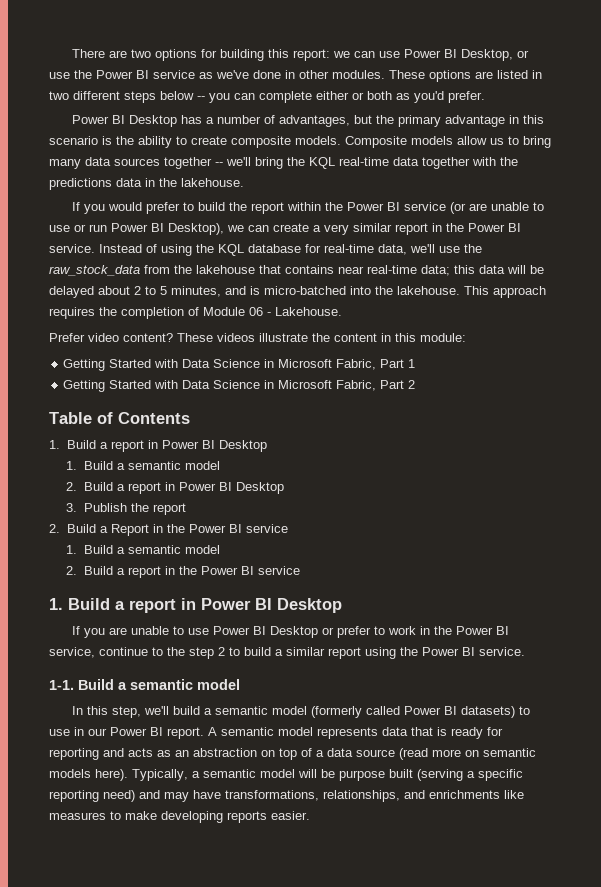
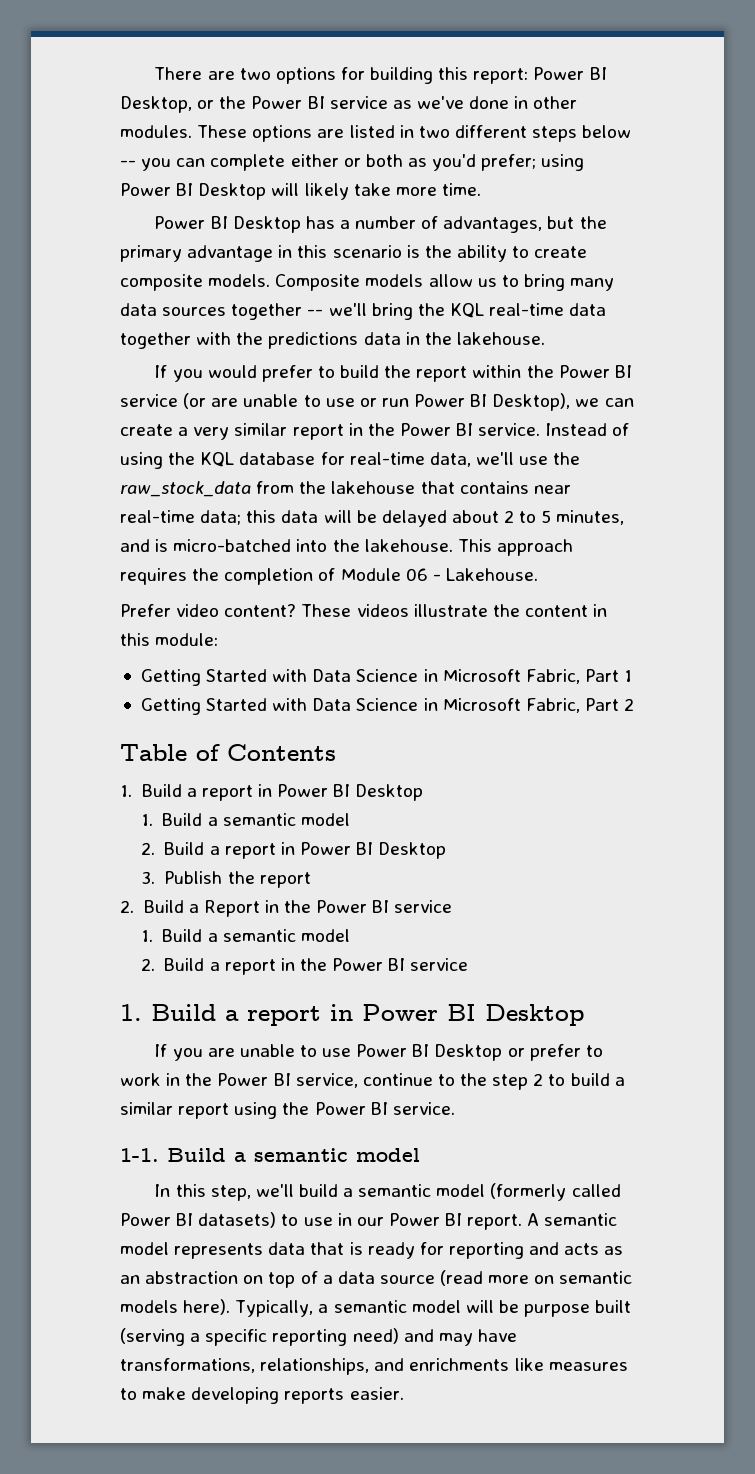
- There are two options for building this report: we can use Power BI Desktop, or use the Power BI service as we've done in other modules.
+ There are two options for building this report: Power BI Desktop, or the Power BI service as we've done in other modules.
- These options are listed in two different steps below -- you can complete either or both as you'd prefer.
+ These options are listed in two different steps below -- you can complete either or both as you'd prefer; using Power BI Desktop will likely take more time.

